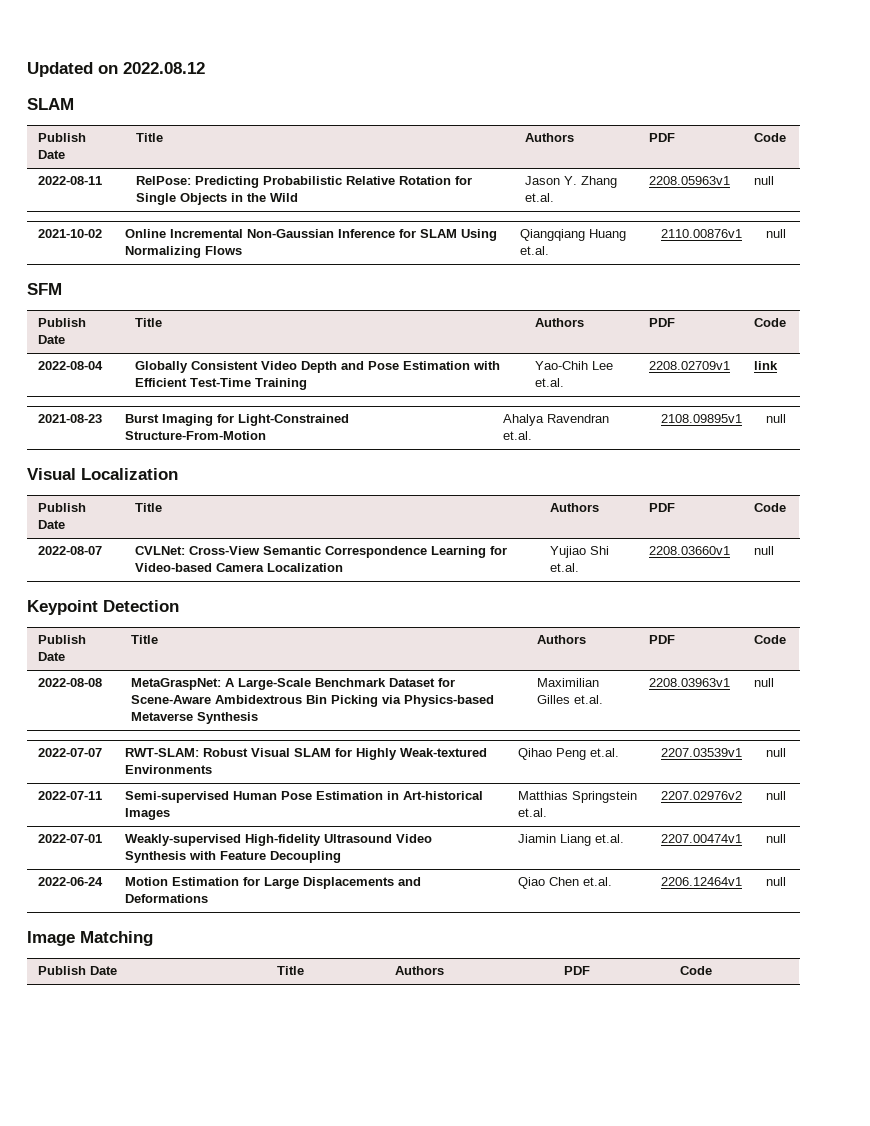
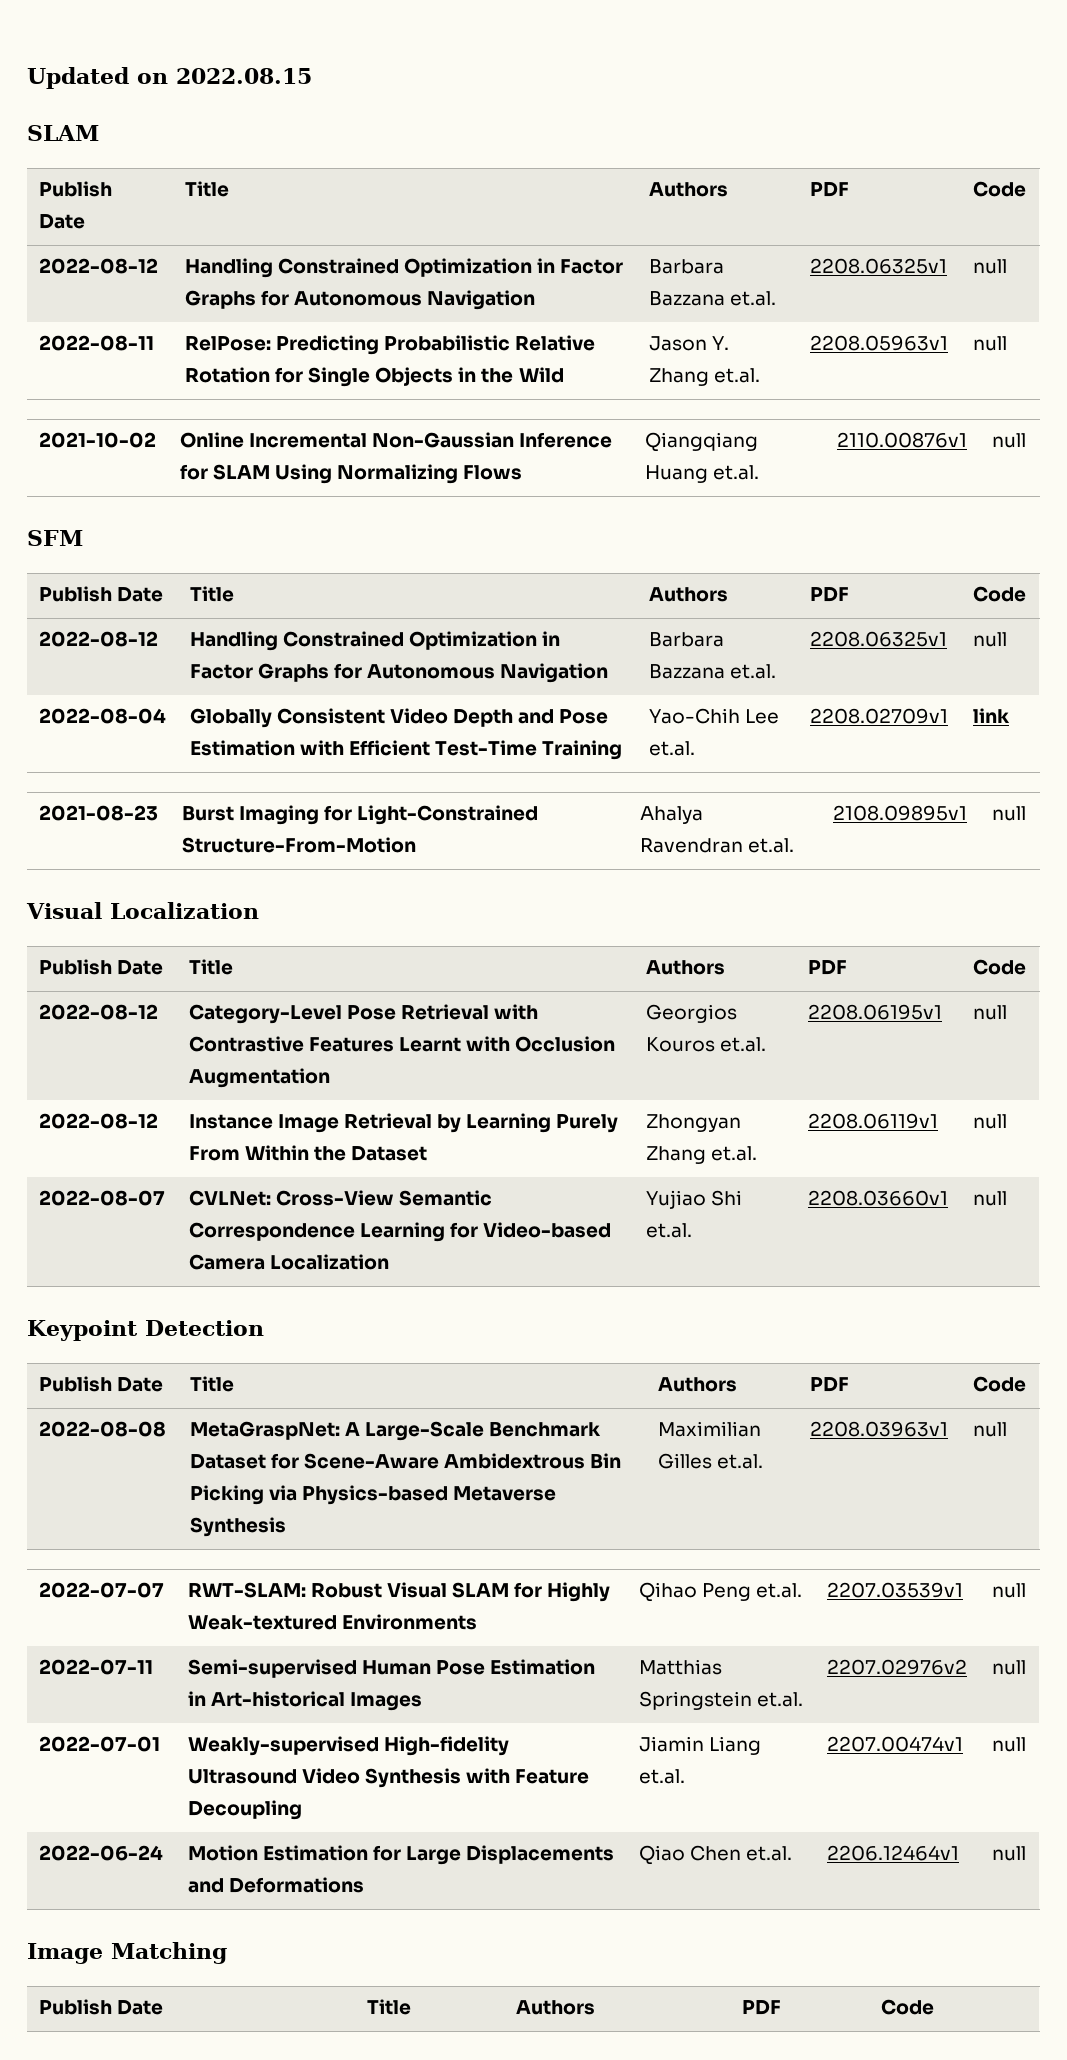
- Updated on 2022.08.12
+ Updated on 2022.08.15
  SLAM
  Publish Date | Title | Authors | PDF | Code
+ 2022-08-12 | Handling Constrained Optimization in Factor Graphs for Autonomous Navigation | Barbara Bazzana et.al. | 2208.06325v1 | null
  SFM
  Publish Date | Title | Authors | PDF | Code
+ 2022-08-12 | Handling Constrained Optimization in Factor Graphs for Autonomous Navigation | Barbara Bazzana et.al. | 2208.06325v1 | null
+ 2022-08-12 | Category-Level Pose Retrieval with Contrastive Features Learnt with Occlusion Augmentation | Georgios Kouros et.al. | 2208.06195v1 | null
+ 2022-08-12 | Instance Image Retrieval by Learning Purely From Within the Dataset | Zhongyan Zhang et.al. | 2208.06119v1 | null

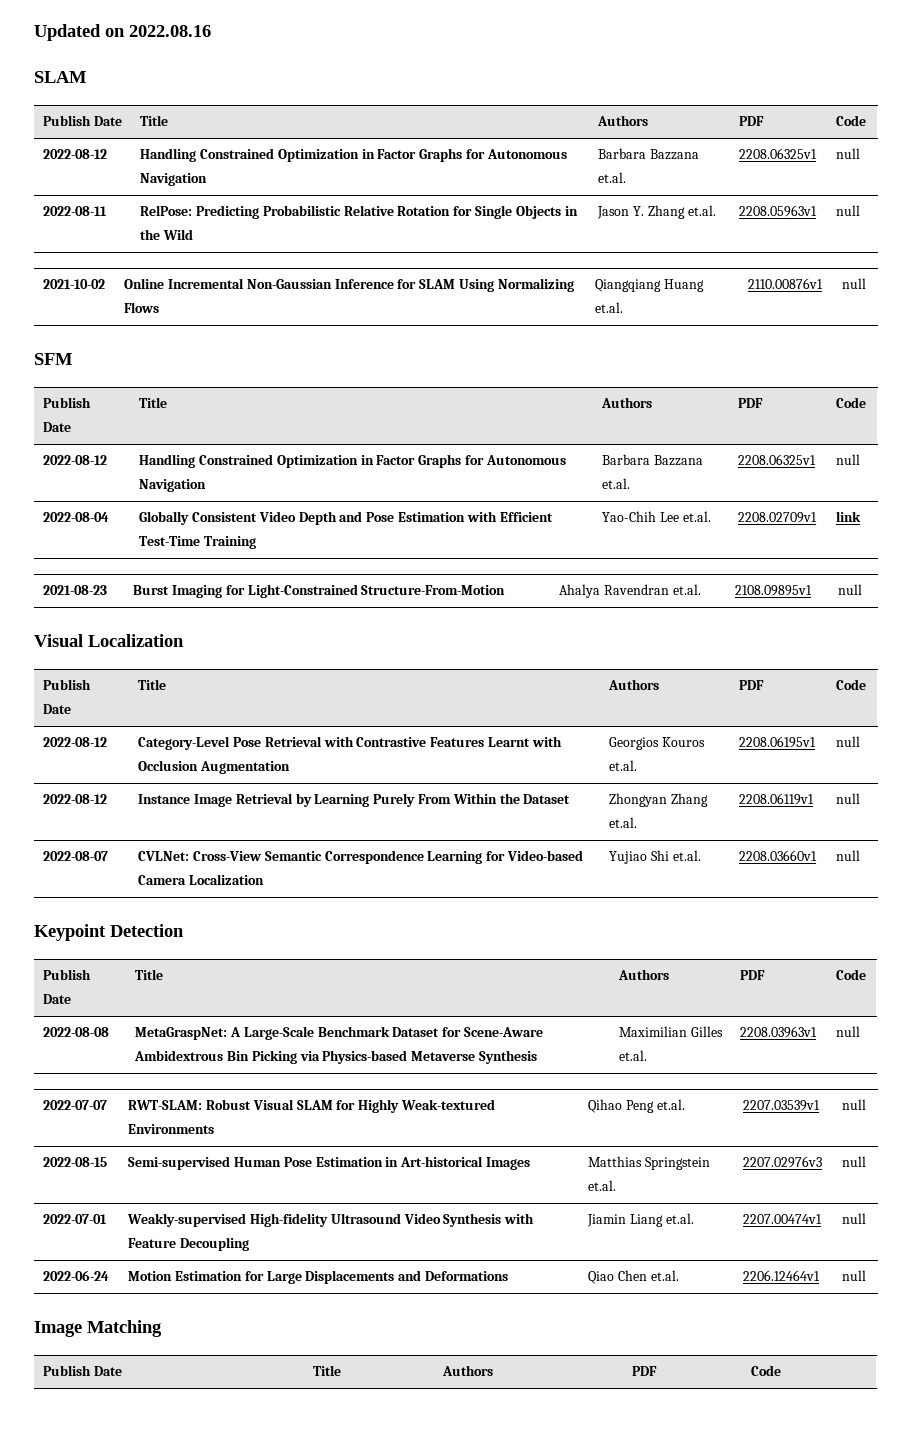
- Updated on 2022.08.15
+ Updated on 2022.08.16
- 2022-07-11 | Semi-supervised Human Pose Estimation in Art-historical Images | Matthias Springstein et.al. | 2207.02976v2 | null
+ 2022-08-15 | Semi-supervised Human Pose Estimation in Art-historical Images | Matthias Springstein et.al. | 2207.02976v3 | null

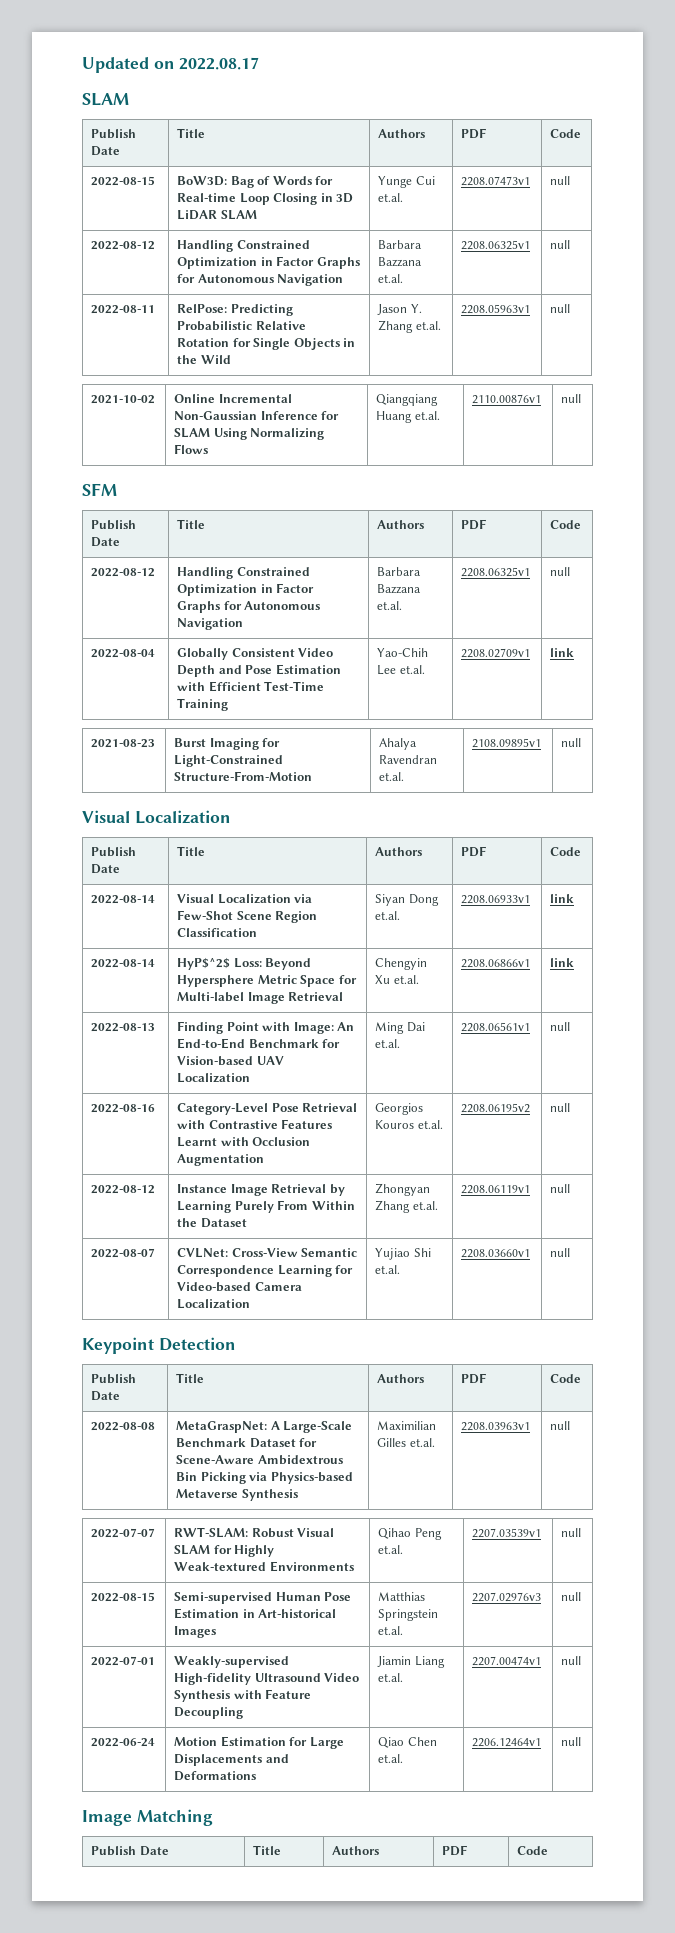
- Updated on 2022.08.16
+ Updated on 2022.08.17
+ 2022-08-15 | BoW3D: Bag of Words for Real-time Loop Closing in 3D LiDAR SLAM | Yunge Cui et.al. | 2208.07473v1 | null
- 2022-08-12 | Category-Level Pose Retrieval with Contrastive Features Learnt with Occlusion Augmentation | Georgios Kouros et.al. | 2208.06195v1 | null
+ 2022-08-14 | Visual Localization via Few-Shot Scene Region Classification | Siyan Dong et.al. | 2208.06933v1 | link
+ 2022-08-14 | HyP$^2$ Loss: Beyond Hypersphere Metric Space for Multi-label Image Retrieval | Chengyin Xu et.al. | 2208.06866v1 | link
+ 2022-08-13 | Finding Point with Image: An End-to-End Benchmark for Vision-based UAV Localization | Ming Dai et.al. | 2208.06561v1 | null
+ 2022-08-16 | Category-Level Pose Retrieval with Contrastive Features Learnt with Occlusion Augmentation | Georgios Kouros et.al. | 2208.06195v2 | null

